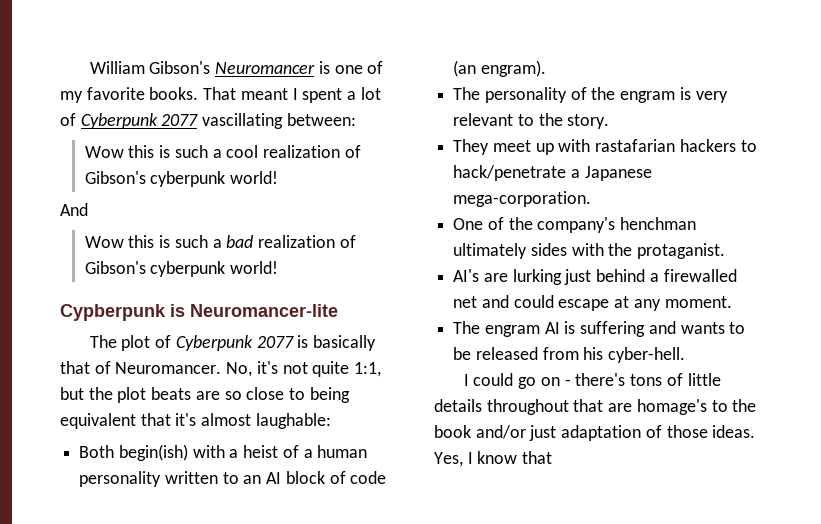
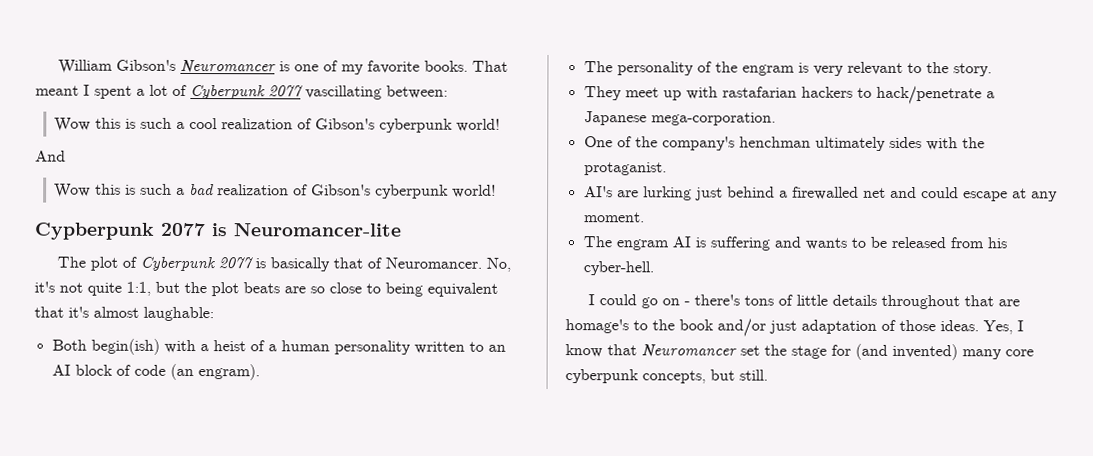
- Cypberpunk is Neuromancer-lite
+ Cypberpunk 2077 is Neuromancer-lite
- Yes, I know that
+ Yes, I know that Neuromancer set the stage for (and invented) many core cyberpunk concepts, but still.

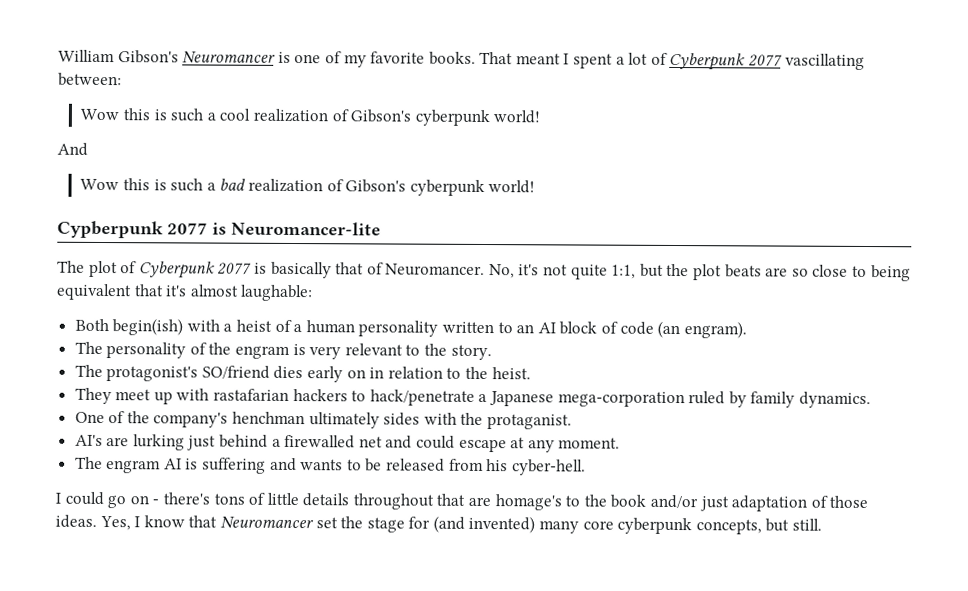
+ The protagonist's SO/friend dies early on in relation to the heist.
- They meet up with rastafarian hackers to hack/penetrate a Japanese mega-corporation.
+ They meet up with rastafarian hackers to hack/penetrate a Japanese mega-corporation ruled by family dynamics.

